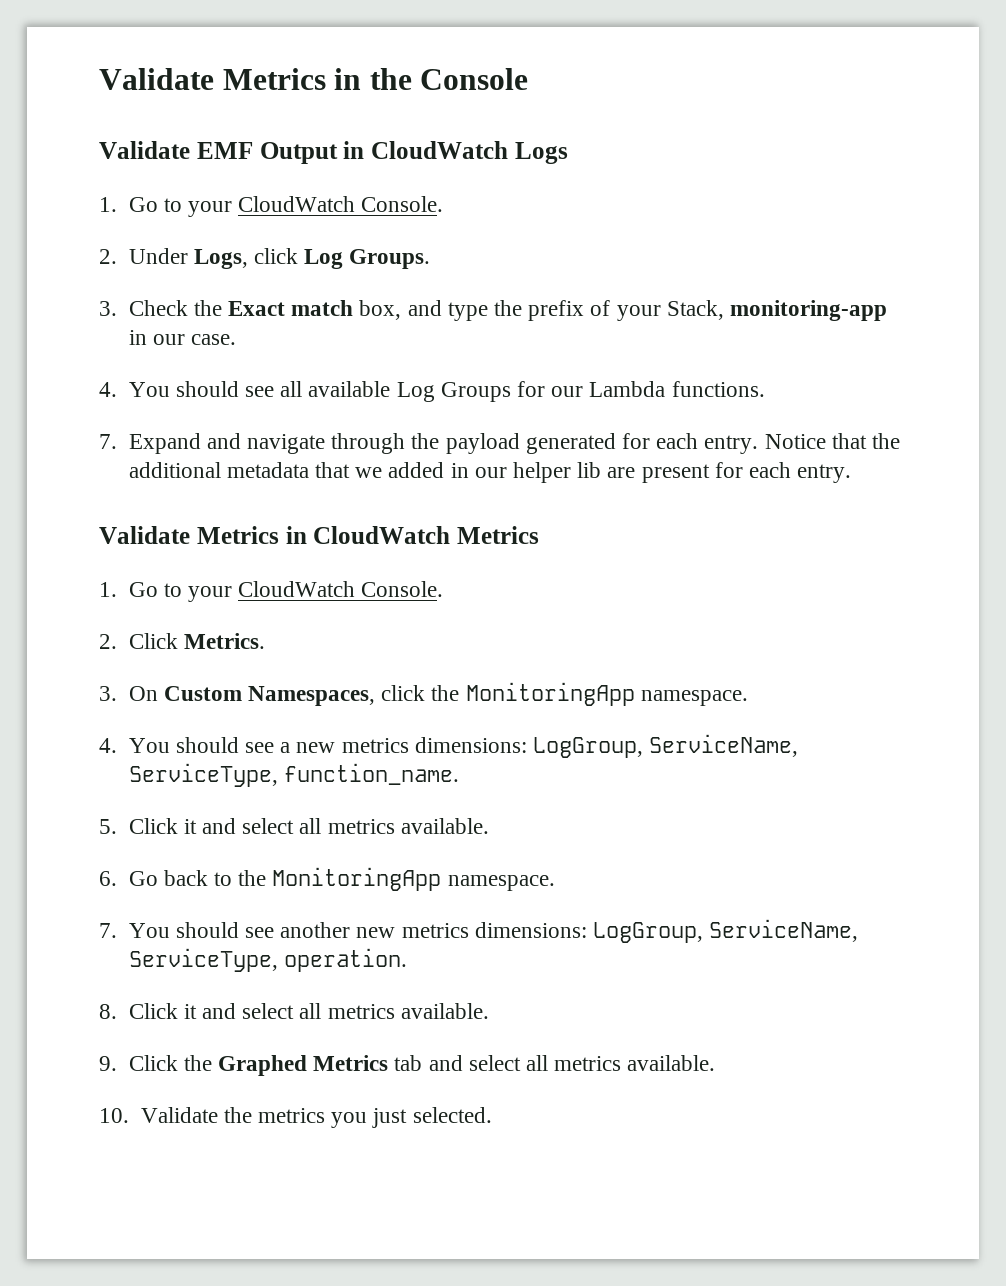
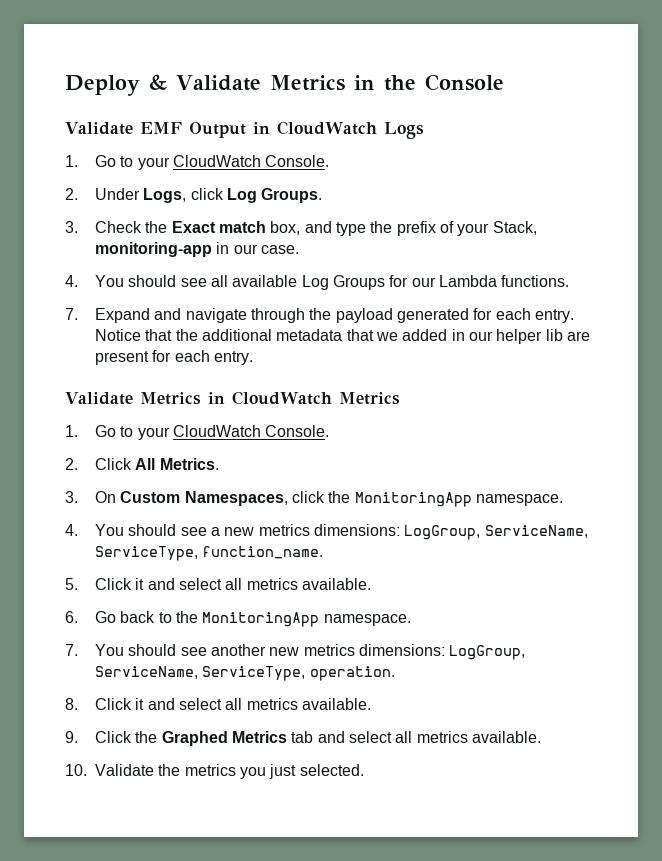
- Validate Metrics in the Console
+ Deploy & Validate Metrics in the Console
- 2. Click Metrics.
+ 2. Click All Metrics.

